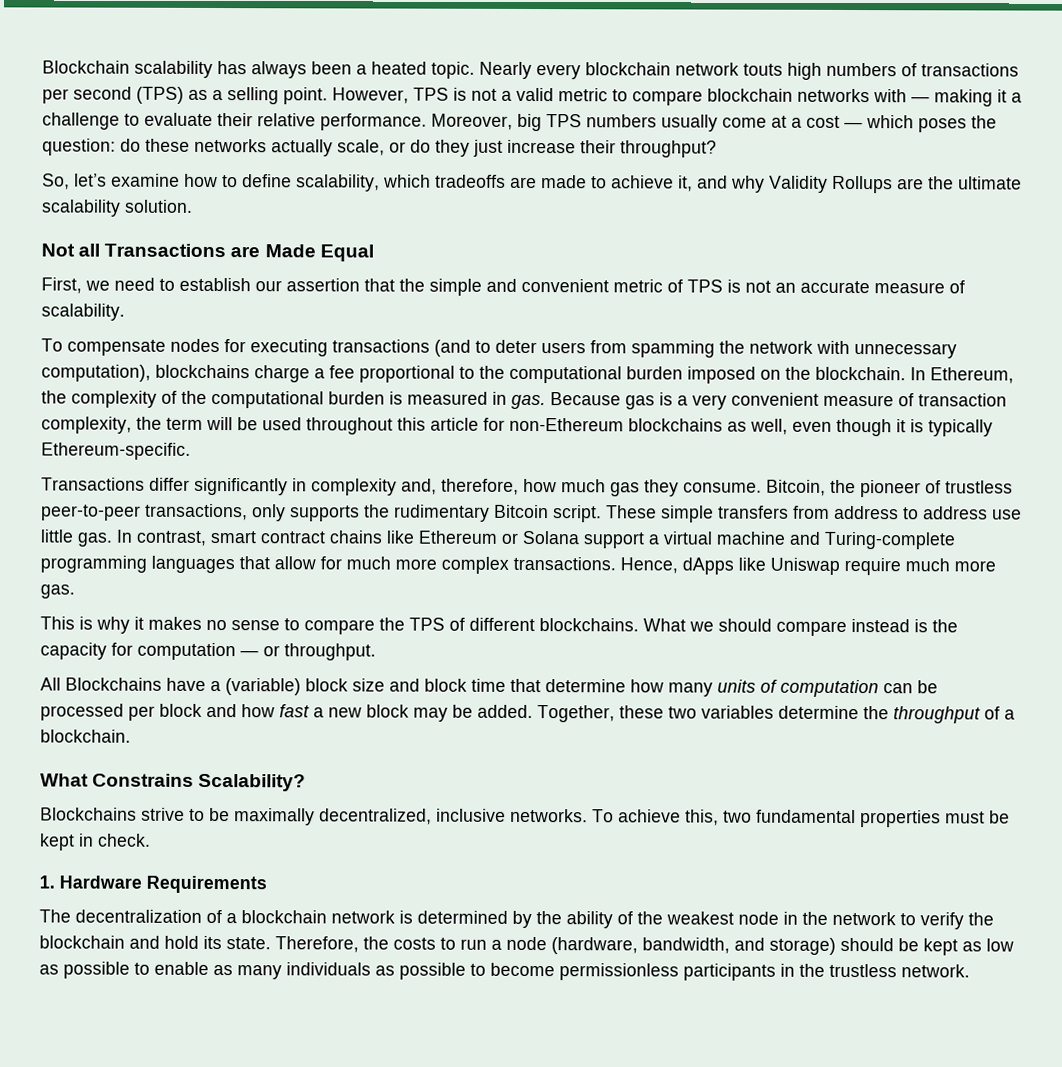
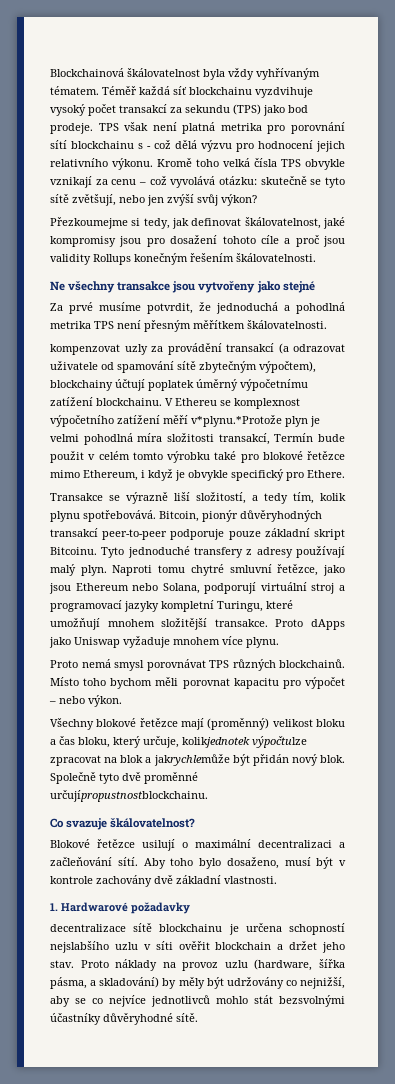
- Blockchain scalability has always been a heated topic. Nearly every blockchain network touts high numbers of transactions per second (TPS) as a selling point. However, TPS is not a valid metric to compare blockchain networks with — making it a challenge to evaluate their relative performance. Moreover, big TPS numbers usually come at a cost — which poses the question: do these networks actually scale, or do they just increase their throughput?
- So, let’s examine how to define scalability, which tradeoffs are made to achieve it, and why Validity Rollups are the ultimate scalability solution.
- Not all Transactions are Made Equal
- First, we need to establish our assertion that the simple and convenient metric of TPS is not an accurate measure of scalability.
- To compensate nodes for executing transactions (and to deter users from spamming the network with unnecessary computation), blockchains charge a fee proportional to the computational burden imposed on the blockchain. In Ethereum, the complexity of the computational burden is measured in gas. Because gas is a very convenient measure of transaction complexity, the term will be used throughout this article for non-Ethereum blockchains as well, even though it is typically Ethereum-specific.
- Transactions differ significantly in complexity and, therefore, how much gas they consume. Bitcoin, the pioneer of trustless peer-to-peer transactions, only supports the rudimentary Bitcoin script. These simple transfers from address to address use little gas. In contrast, smart contract chains like Ethereum or Solana support a virtual machine and Turing-complete programming languages that allow for much more complex transactions. Hence, dApps like Uniswap require much more gas.
- This is why it makes no sense to compare the TPS of different blockchains. What we should compare instead is the capacity for computation — or throughput.
- All Blockchains have a (variable) block size and block time that determine how many units of computation can be processed per block and how fast a new block may be added. Together, these two variables determine the throughput of a blockchain.
- What Constrains Scalability?
- Blockchains strive to be maximally decentralized, inclusive networks. To achieve this, two fundamental properties must be kept in check.
- 1. Hardware Requirements
- The decentralization of a blockchain network is determined by the ability of the weakest node in the network to verify the blockchain and hold its state. Therefore, the costs to run a node (hardware, bandwidth, and storage) should be kept as low as possible to enable as many individuals as possible to become permissionless participants in the trustless network.
+ Blockchainová škálovatelnost byla vždy vyhřívaným tématem. Téměř každá síť blockchainu vyzdvihuje vysoký počet transakcí za sekundu (TPS) jako bod prodeje. TPS však není platná metrika pro porovnání sítí blockchainu s - což dělá výzvu pro hodnocení jejich relativního výkonu. Kromě toho velká čísla TPS obvykle vznikají za cenu – což vyvolává otázku: skutečně se tyto sítě zvětšují, nebo jen zvýší svůj výkon?
+ Přezkoumejme si tedy, jak definovat škálovatelnost, jaké kompromisy jsou pro dosažení tohoto cíle a proč jsou validity Rollups konečným řešením škálovatelnosti.
+ Ne všechny transakce jsou vytvořeny jako stejné
+ Za prvé musíme potvrdit, že jednoduchá a pohodlná metrika TPS není přesným měřítkem škálovatelnosti.
+ kompenzovat uzly za provádění transakcí (a odrazovat uživatele od spamování sítě zbytečným výpočtem), blockchainy účtují poplatek úměrný výpočetnímu zatížení blockchainu. V Ethereu se komplexnost výpočetního zatížení měří v*plynu.*Protože plyn je velmi pohodlná míra složitosti transakcí, Termín bude použit v celém tomto výrobku také pro blokové řetězce mimo Ethereum, i když je obvykle specifický pro Ethere.
+ Transakce se výrazně liší složitostí, a tedy tím, kolik plynu spotřebovává. Bitcoin, pionýr důvěryhodných transakcí peer-to-peer podporuje pouze základní skript Bitcoinu. Tyto jednoduché transfery z adresy používají malý plyn. Naproti tomu chytré smluvní řetězce, jako jsou Ethereum nebo Solana, podporují virtuální stroj a programovací jazyky kompletní Turingu, které umožňují mnohem složitější transakce. Proto dApps jako Uniswap vyžaduje mnohem více plynu.
+ Proto nemá smysl porovnávat TPS různých blockchainů. Místo toho bychom měli porovnat kapacitu pro výpočet – nebo výkon.
+ Všechny blokové řetězce mají (proměnný) velikost bloku a čas bloku, který určuje, kolikjednotek výpočtulze zpracovat na blok a jakrychlemůže být přidán nový blok. Společně tyto dvě proměnné určujípropustnostblockchainu.
+ Co svazuje škálovatelnost?
+ Blokové řetězce usilují o maximální decentralizaci a začleňování sítí. Aby toho bylo dosaženo, musí být v kontrole zachovány dvě základní vlastnosti.
+ 1. Hardwarové požadavky
+ decentralizace sítě blockchainu je určena schopností nejslabšího uzlu v síti ověřit blockchain a držet jeho stav. Proto náklady na provoz uzlu (hardware, šířka pásma, a skladování) by měly být udržovány co nejnižší, aby se co nejvíce jednotlivců mohlo stát bezsvolnými účastníky důvěryhodné sítě.

